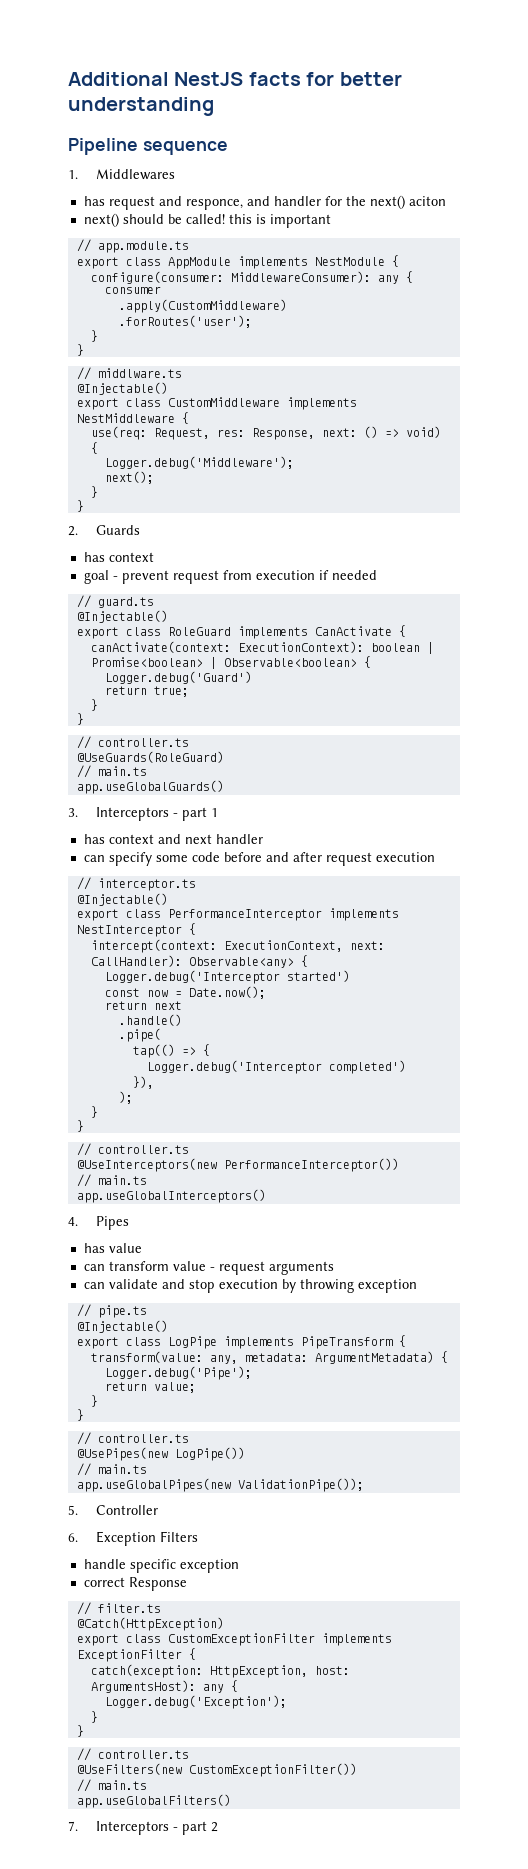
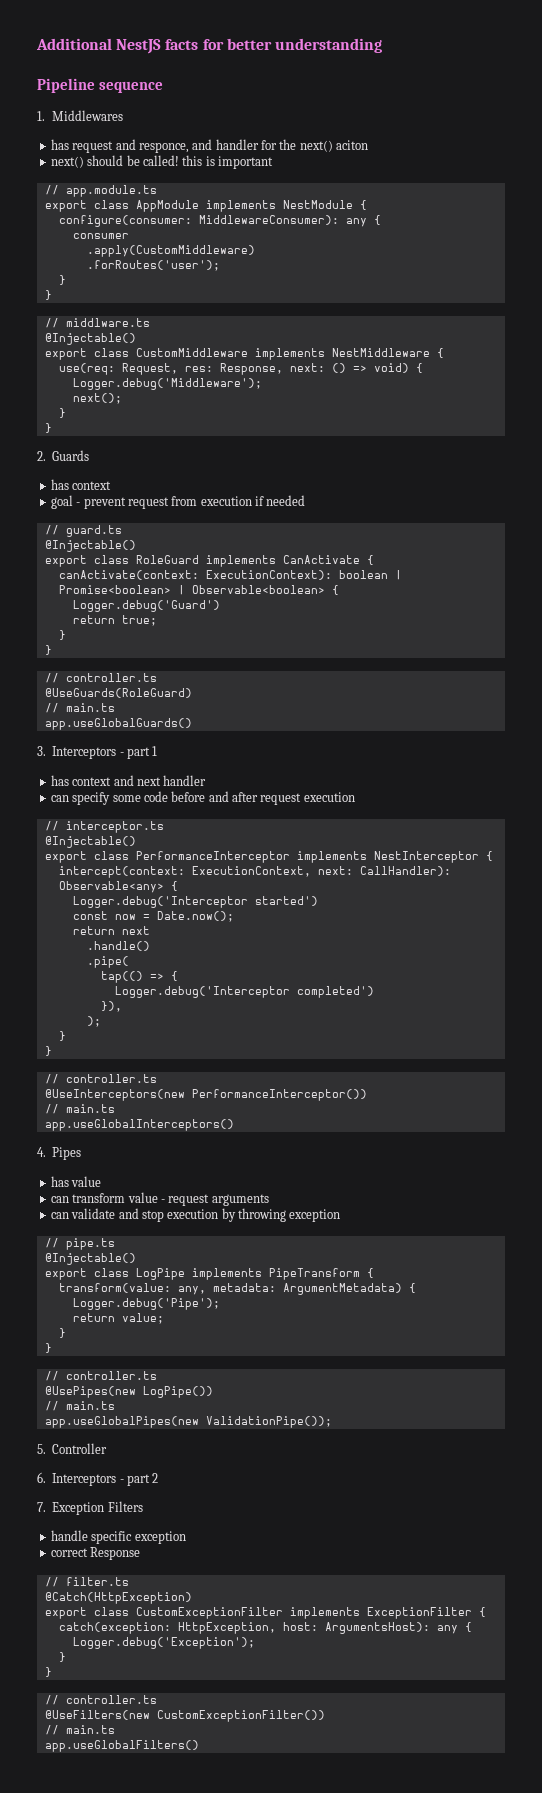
- 6. Exception Filters
+ 6. Interceptors - part 2
+ 7. Exception Filters
- 7. Interceptors - part 2

